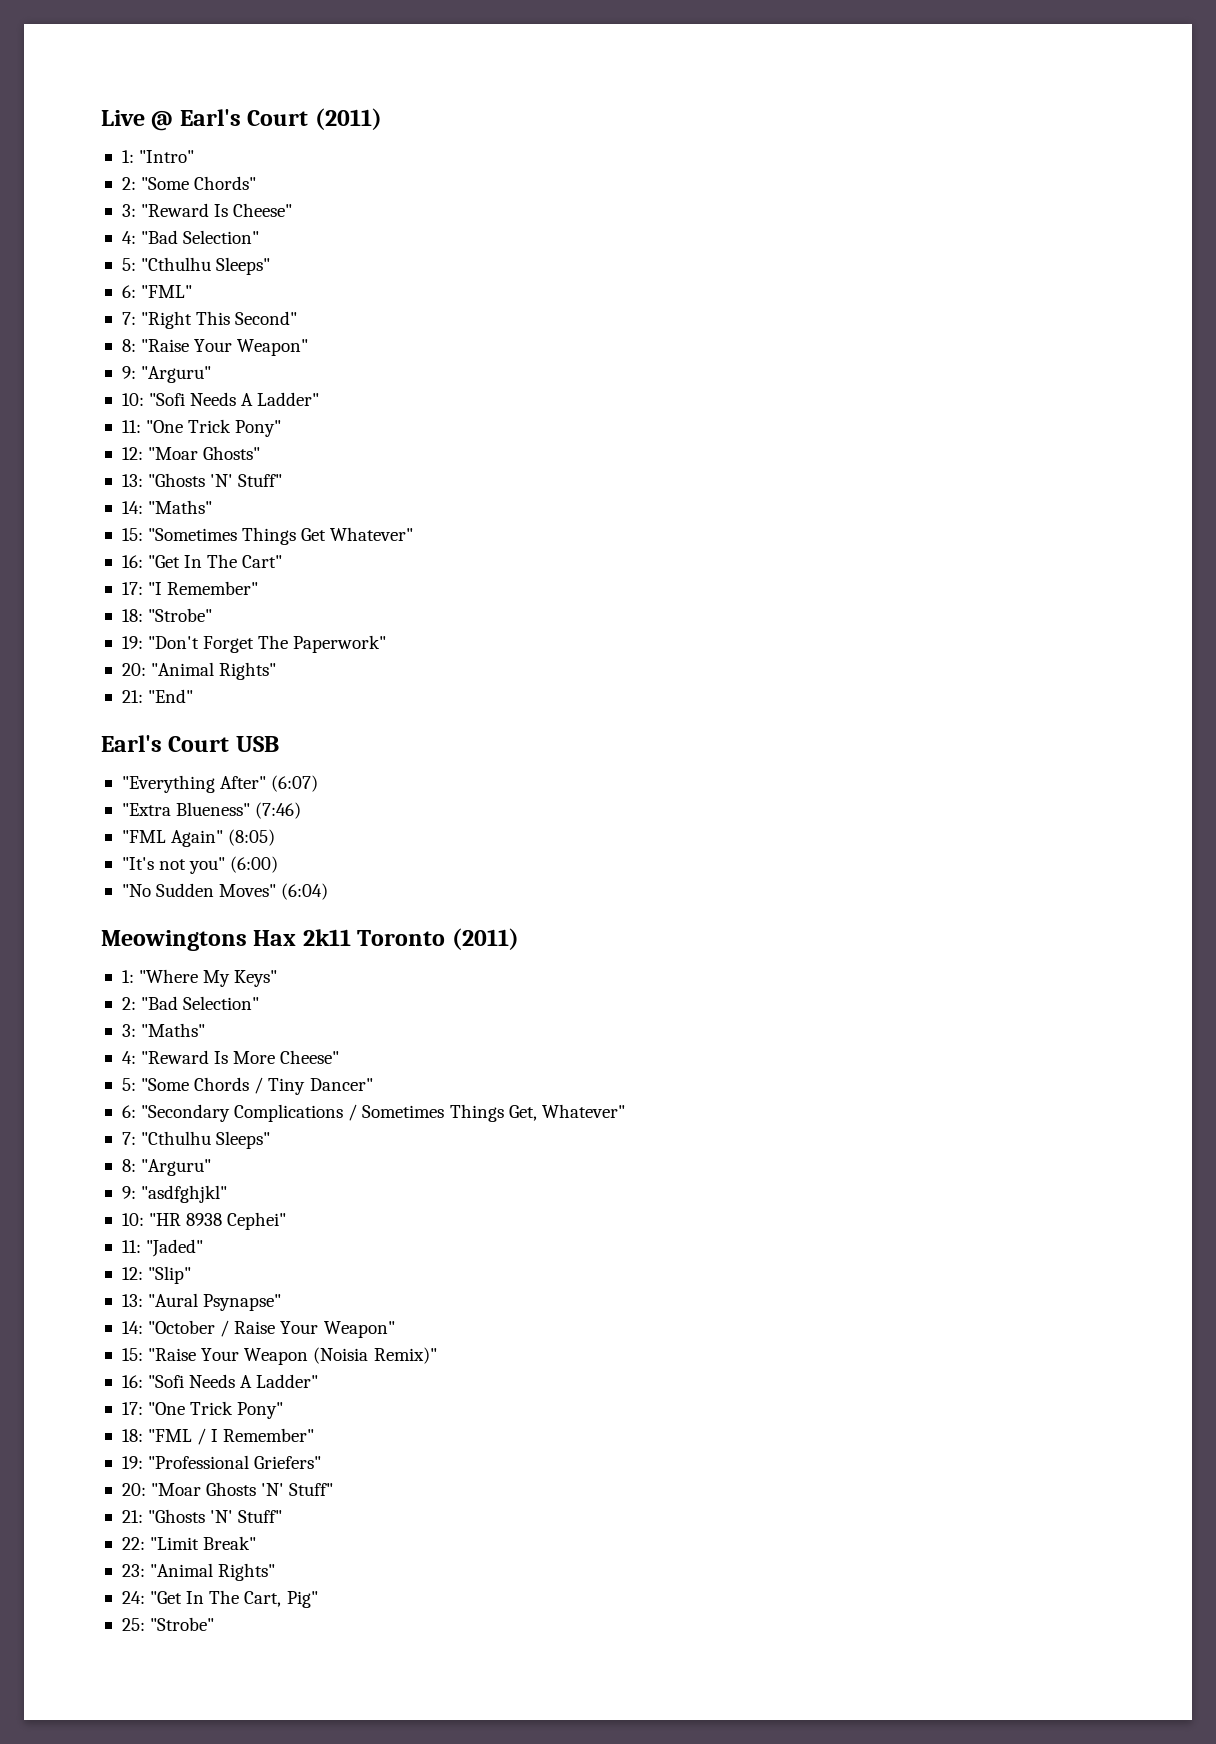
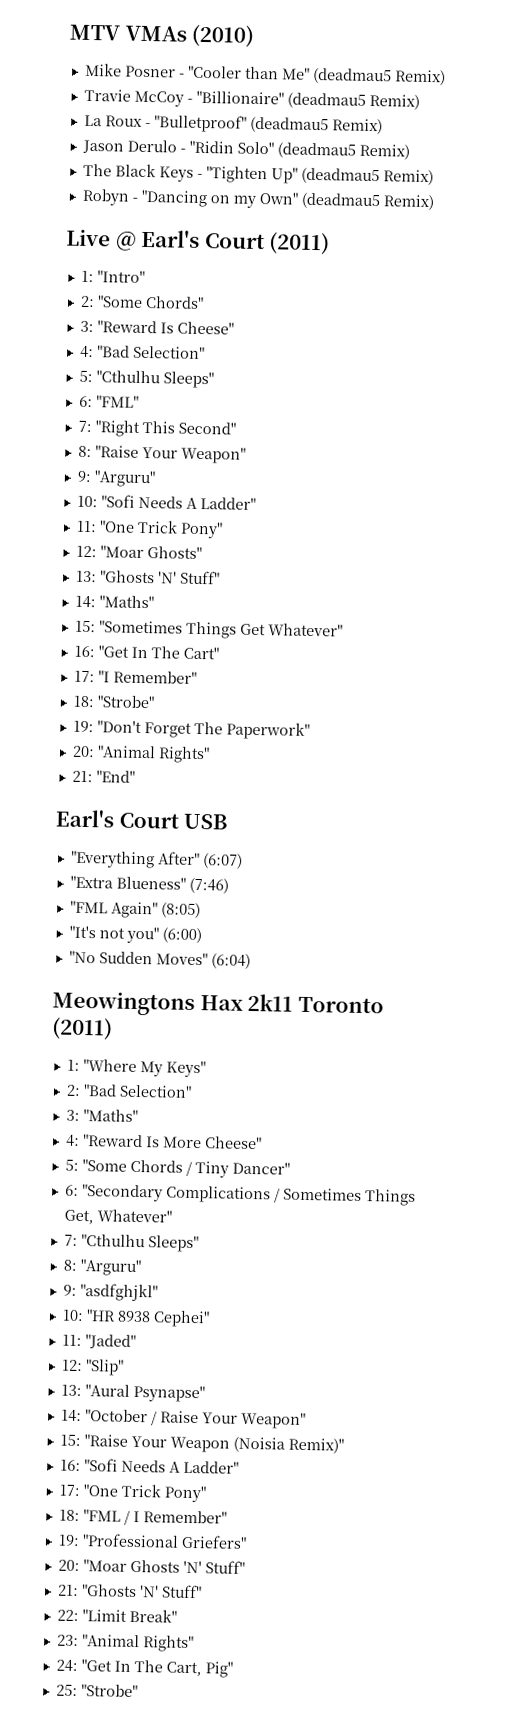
+ MTV VMAs (2010)
+ Mike Posner - "Cooler than Me" (deadmau5 Remix)
+ Travie McCoy - "Billionaire" (deadmau5 Remix)
+ La Roux - "Bulletproof" (deadmau5 Remix)
+ Jason Derulo - "Ridin Solo" (deadmau5 Remix)
+ The Black Keys - "Tighten Up" (deadmau5 Remix)
+ Robyn - "Dancing on my Own" (deadmau5 Remix)

